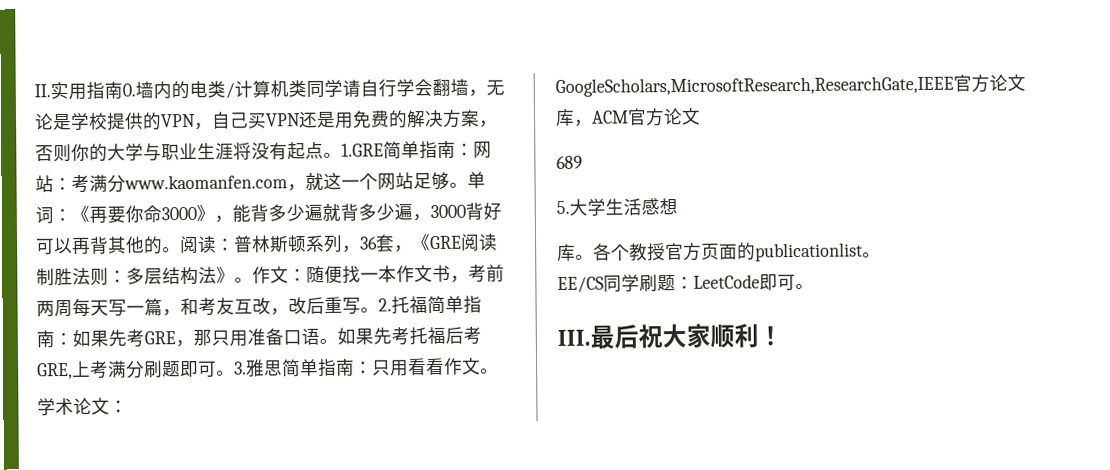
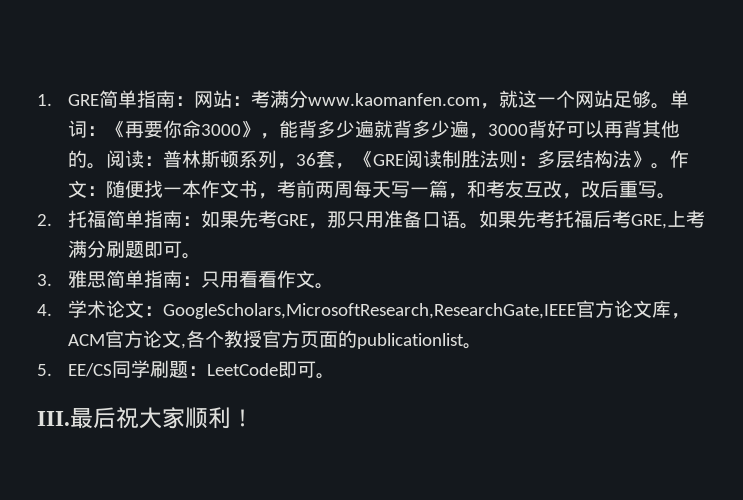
- II.实用指南0.墙内的电类/计算机类同学请自行学会翻墙，无论是学校提供的VPN，自己买VPN还是用免费的解决方案，否则你的大学与职业生涯将没有起点。1.GRE简单指南：网站：考满分www.kaomanfen.com，就这一个网站足够。
+ 1. GRE简单指南：网站：考满分www.kaomanfen.com，就这一个网站足够。
- 作文：随便找一本作文书，考前两周每天写一篇，和考友互改，改后重写。2.托福简单指南：如果先考GRE，那只用准备口语。
+ 作文：随便找一本作文书，考前两周每天写一篇，和考友互改，改后重写。
+ 2.托福简单指南：如果先考GRE，那只用准备口语。
- 如果先考托福后考GRE,上考满分刷题即可。3.雅思简单指南：只用看看作文。
+ 如果先考托福后考GRE,上考满分刷题即可。
+ 3.雅思简单指南：只用看看作文。
- 学术论文：GoogleScholars,MicrosoftResearch,ResearchGate,IEEE官方论文库，ACM官方论文
- 689
- 5.大学生活感想
- 库。各个教授官方页面的publicationlist。
+ 4.学术论文：GoogleScholars,MicrosoftResearch,ResearchGate,IEEE官方论文库，ACM官方论文,各个教授官方页面的publicationlist。
- EE/CS同学刷题：LeetCode即可。
+ 5. EE/CS同学刷题：LeetCode即可。

